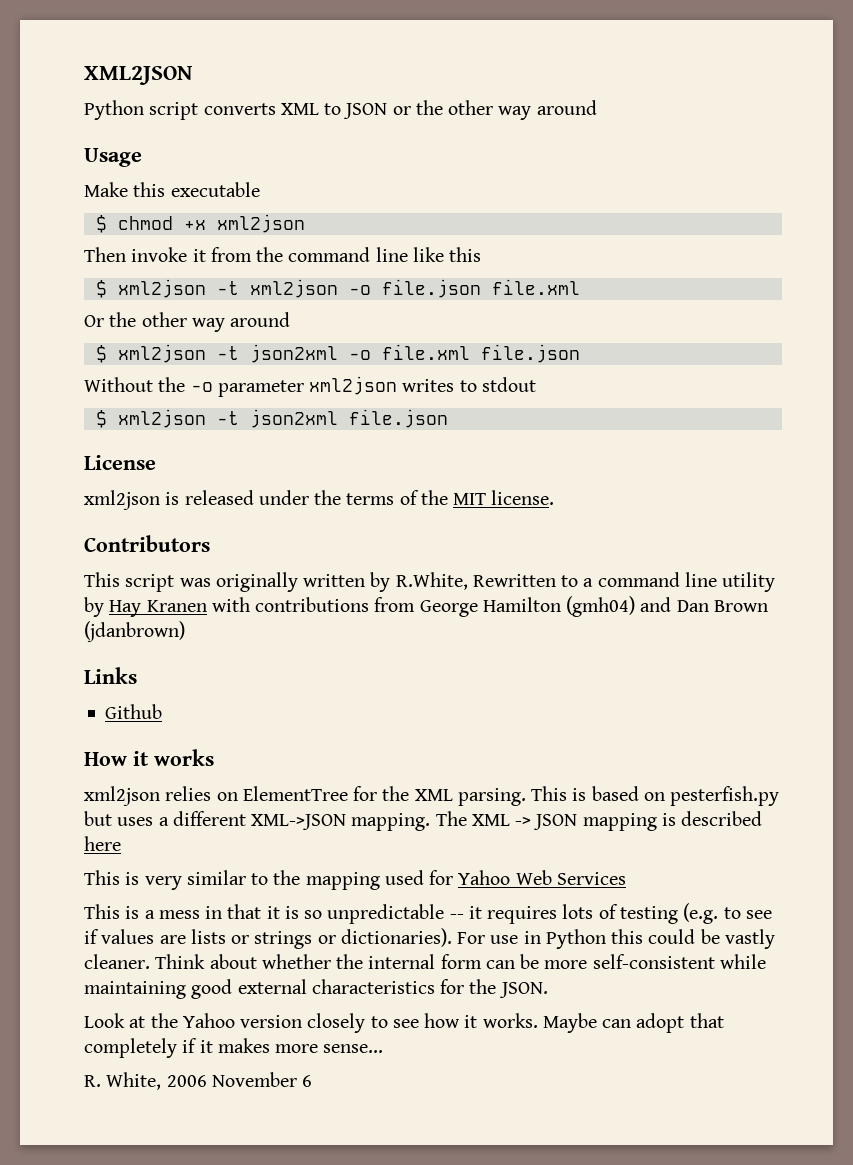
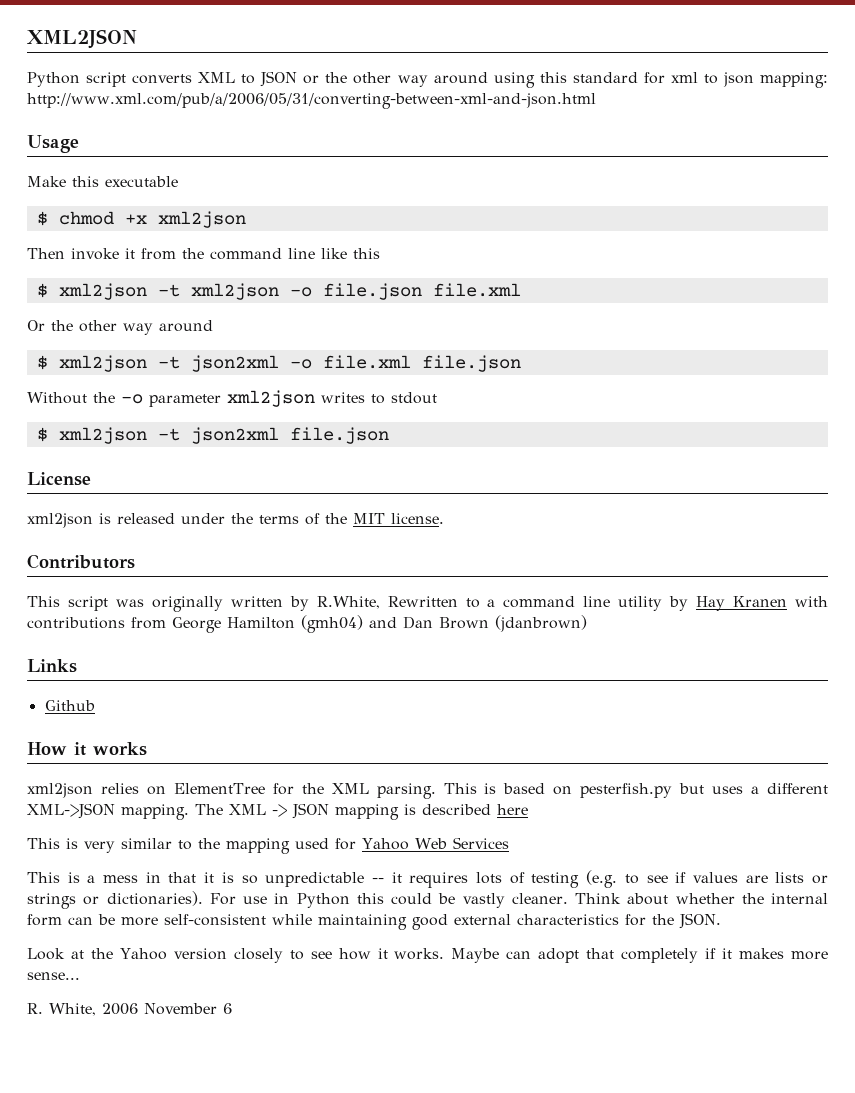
- Python script converts XML to JSON or the other way around
+ Python script converts XML to JSON or the other way around using this standard for xml to json mapping: http://www.xml.com/pub/a/2006/05/31/converting-between-xml-and-json.html

